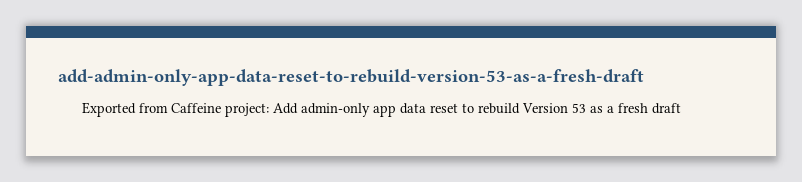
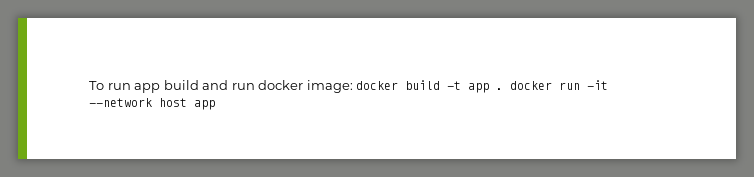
- add-admin-only-app-data-reset-to-rebuild-version-53-as-a-fresh-draft
- Exported from Caffeine project: Add admin-only app data reset to rebuild Version 53 as a fresh draft
+ To run app build and run docker image: docker build -t app . docker run -it --network host app

